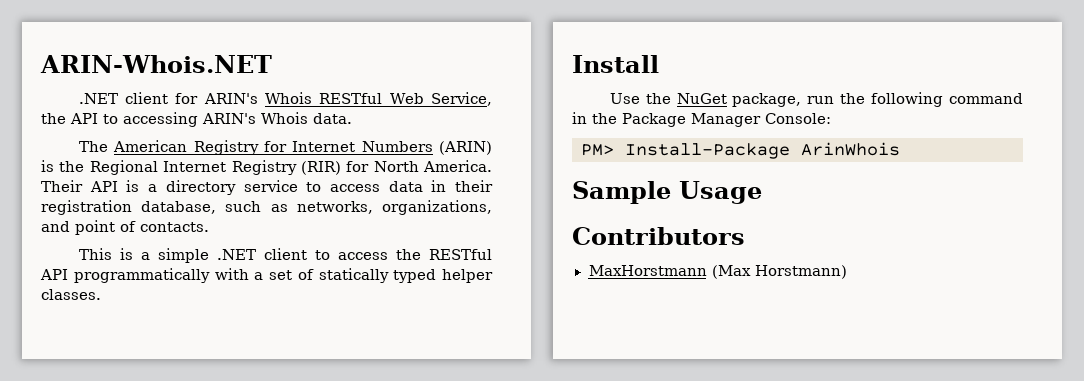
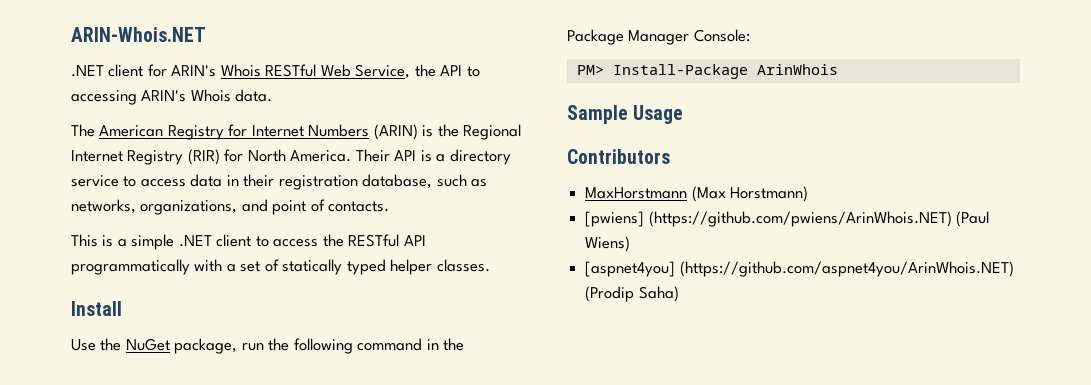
+ [pwiens] (https://github.com/pwiens/ArinWhois.NET) (Paul Wiens)
+ [aspnet4you] (https://github.com/aspnet4you/ArinWhois.NET) (Prodip Saha)

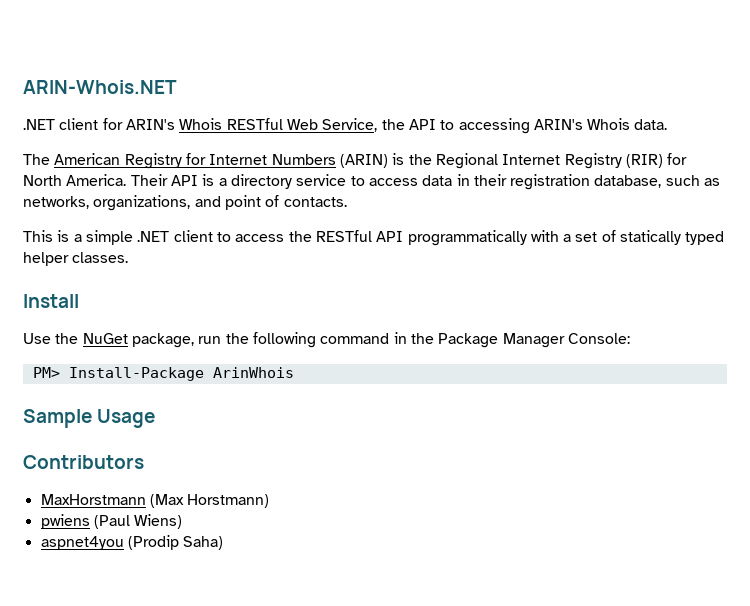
- [pwiens] (https://github.com/pwiens/ArinWhois.NET) (Paul Wiens)
+ pwiens (Paul Wiens)
- [aspnet4you] (https://github.com/aspnet4you/ArinWhois.NET) (Prodip Saha)
+ aspnet4you (Prodip Saha)

